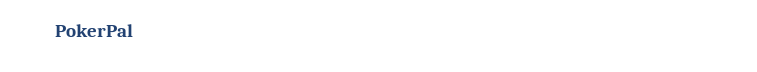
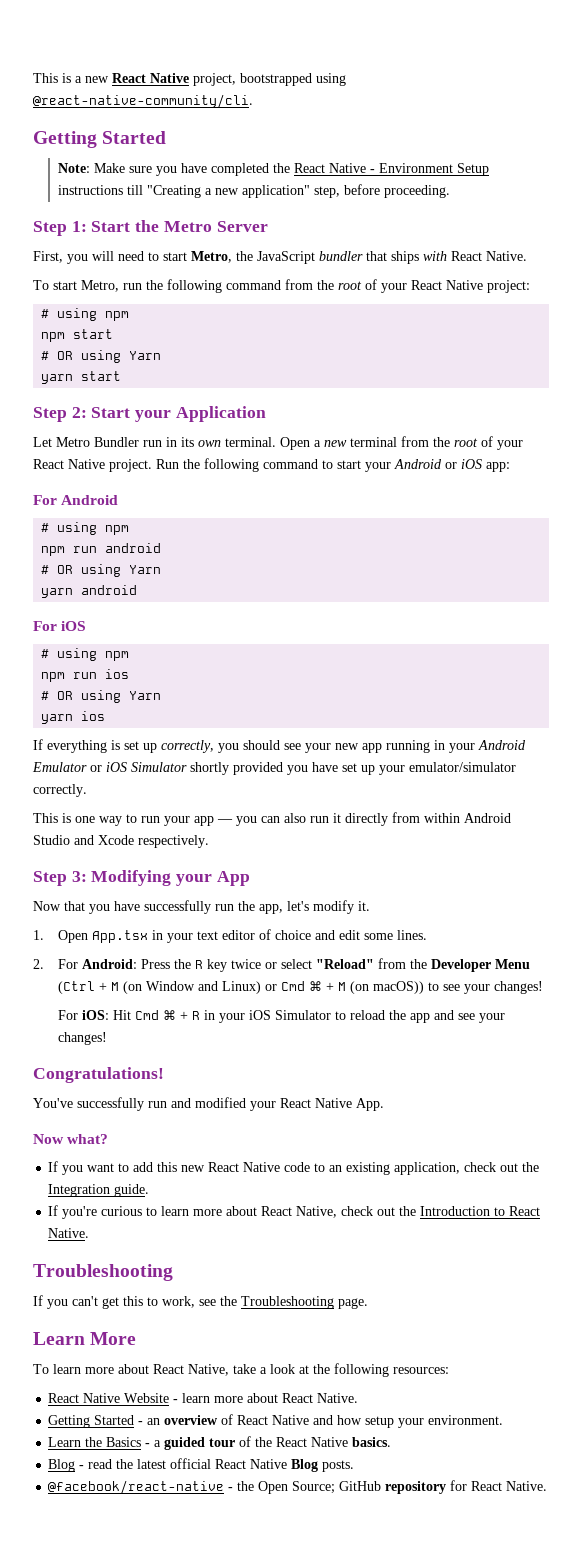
- PokerPal
+ This is a new React Native project, bootstrapped using @react-native-community/cli.
+ Getting Started
+ Note: Make sure you have completed the React Native - Environment Setup instructions till "Creating a new application" step, before proceeding.
+ Step 1: Start the Metro Server
+ First, you will need to start Metro, the JavaScript bundler that ships with React Native.
+ To start Metro, run the following command from the root of your React Native project:
+ # using npm
+ npm start
+ # OR using Yarn
+ yarn start
+ Step 2: Start your Application
+ Let Metro Bundler run in its own terminal. Open a new terminal from the root of your React Native project. Run the following command to start your Android or iOS app:
+ For Android
+ # using npm
+ npm run android
+ # OR using Yarn
+ yarn android
+ For iOS
+ # using npm
+ npm run ios
+ # OR using Yarn
+ yarn ios
+ If everything is set up correctly, you should see your new app running in your Android Emulator or iOS Simulator shortly provided you have set up your emulator/simulator correctly.
+ This is one way to run your app — you can also run it directly from within Android Studio and Xcode respectively.
+ Step 3: Modifying your App
+ Now that you have successfully run the app, let's modify it.
+ 1. Open App.tsx in your text editor of choice and edit some lines.
+ 2. For Android: Press the R key twice or select "Reload" from the Developer Menu (Ctrl + M (on Window and Linux) or Cmd ⌘ + M (on macOS)) to see your changes!
+ For iOS: Hit Cmd ⌘ + R in your iOS Simulator to reload the app and see your changes!
+ Congratulations!
+ You've successfully run and modified your React Native App.
+ Now what?
+ If you want to add this new React Native code to an existing application, check out the Integration guide.
+ If you're curious to learn more about React Native, check out the Introduction to React Native.
+ Troubleshooting
+ If you can't get this to work, see the Troubleshooting page.
+ Learn More
+ To learn more about React Native, take a look at the following resources:
+ React Native Website - learn more about React Native.
+ Getting Started - an overview of React Native and how setup your environment.
+ Learn the Basics - a guided tour of the React Native basics.
+ Blog - read the latest official React Native Blog posts.
+ @facebook/react-native - the Open Source; GitHub repository for React Native.

